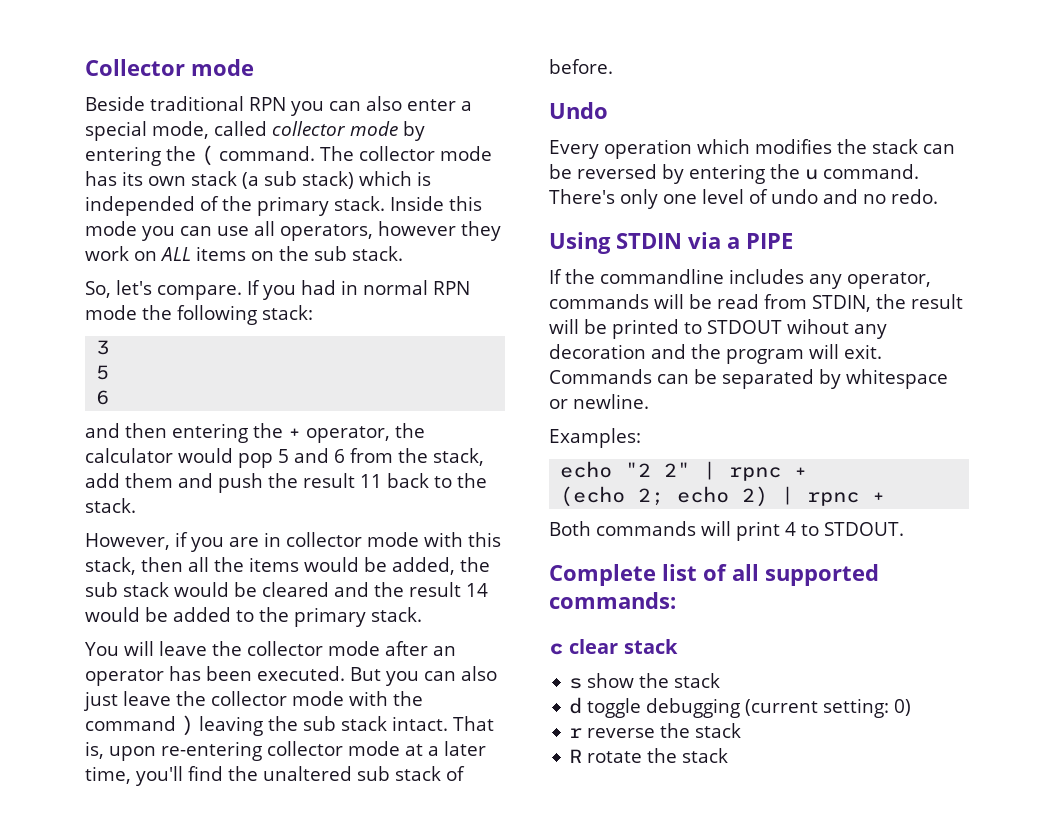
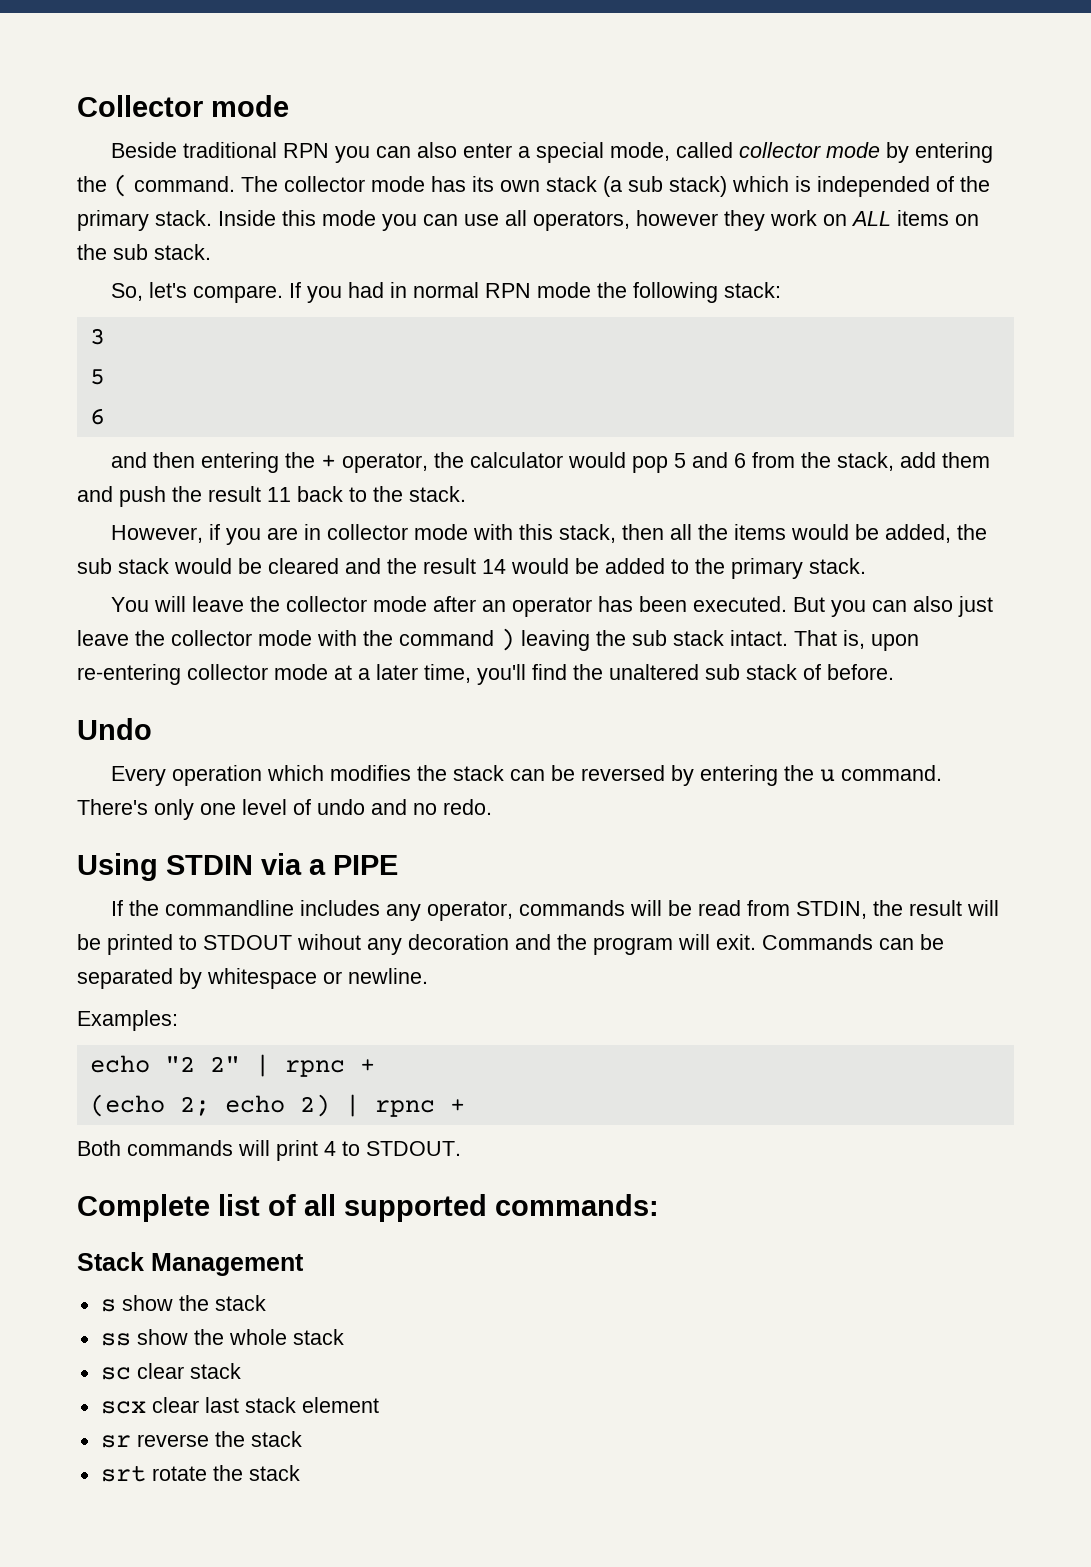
- c clear stack
+ Stack Management
- d toggle debugging (current setting: 0)
- r reverse the stack
+ ss show the whole stack
+ sc clear stack
+ scx clear last stack element
+ sr reverse the stack
- R rotate the stack
+ srt rotate the stack

